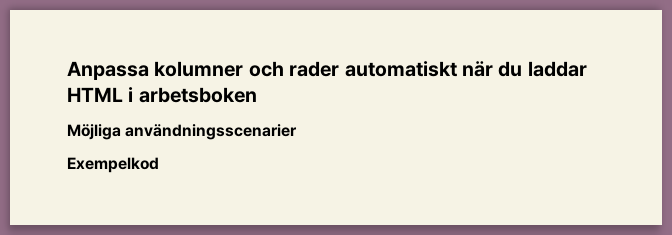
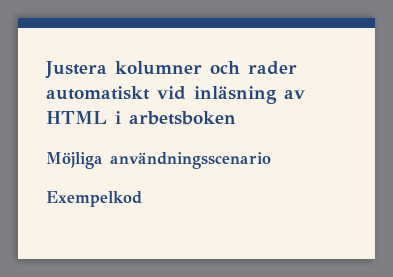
- Anpassa kolumner och rader automatiskt när du laddar HTML i arbetsboken
+ Justera kolumner och rader automatiskt vid inläsning av HTML i arbetsboken
- Möjliga användningsscenarier
+ Möjliga användningsscenario

